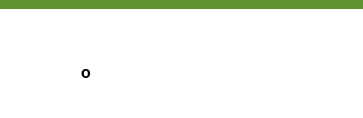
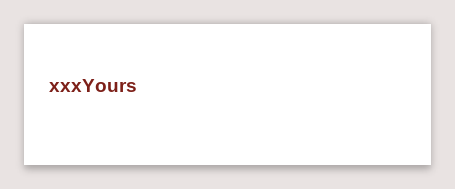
- o
+ xxxYours

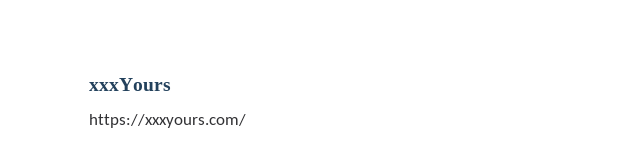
+ https://xxxyours.com/

